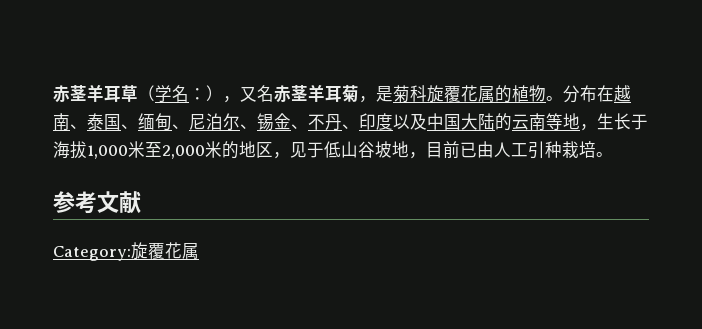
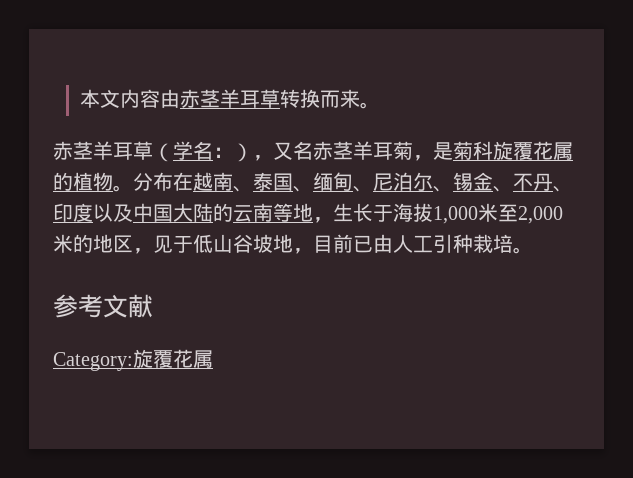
+ 本文内容由赤茎羊耳草转换而来。

